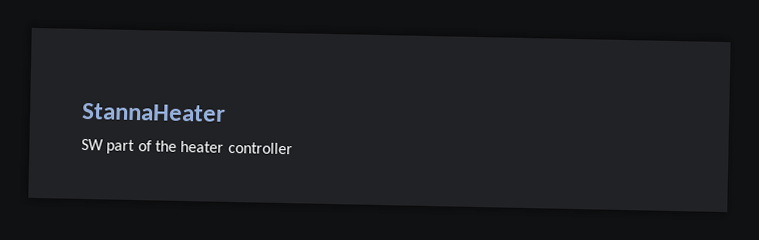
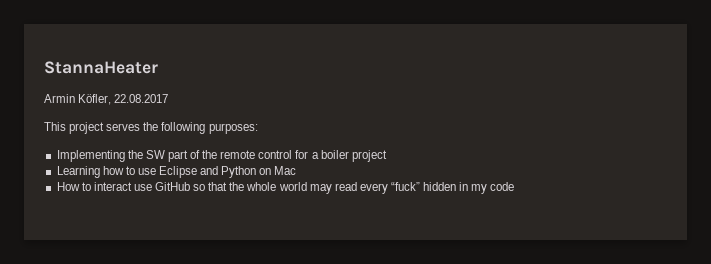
- SW part of the heater controller
+ Armin Köfler, 22.08.2017
+ This project serves the following purposes:
+ Implementing the SW part of the remote control for a boiler project
+ Learning how to use Eclipse and Python on Mac
+ How to interact use GitHub so that the whole world may read every “fuck” hidden in my code

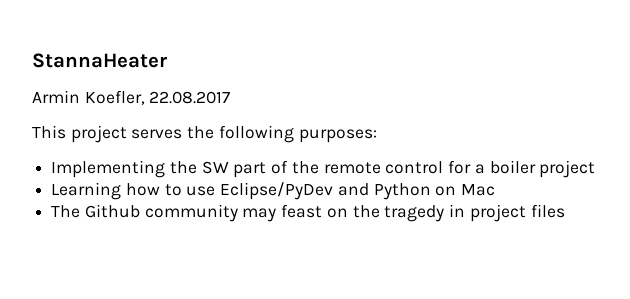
- Armin Köfler, 22.08.2017
+ Armin Koefler, 22.08.2017
- Learning how to use Eclipse and Python on Mac
+ Learning how to use Eclipse/PyDev and Python on Mac
- How to interact use GitHub so that the whole world may read every “fuck” hidden in my code
+ The Github community may feast on the tragedy in project files

